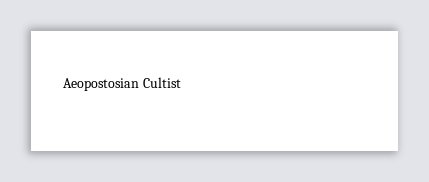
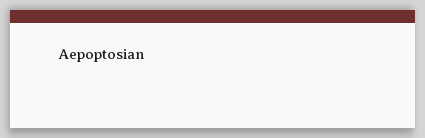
- Aeopostosian Cultist
+ Aepoptosian

